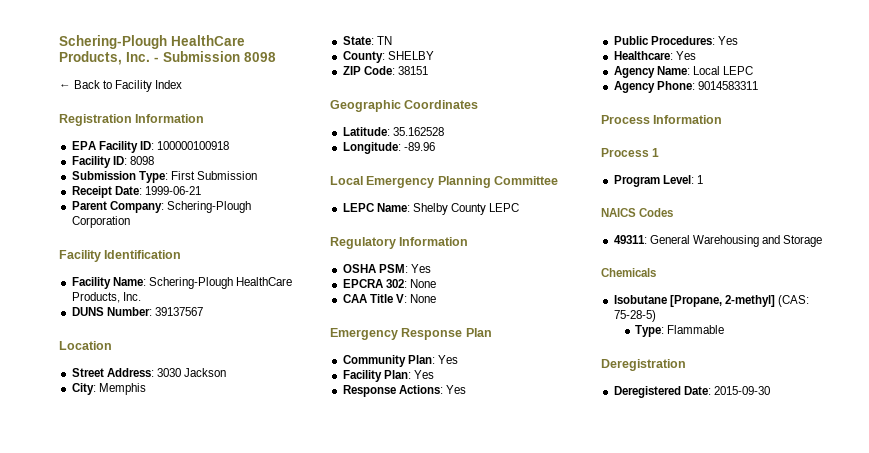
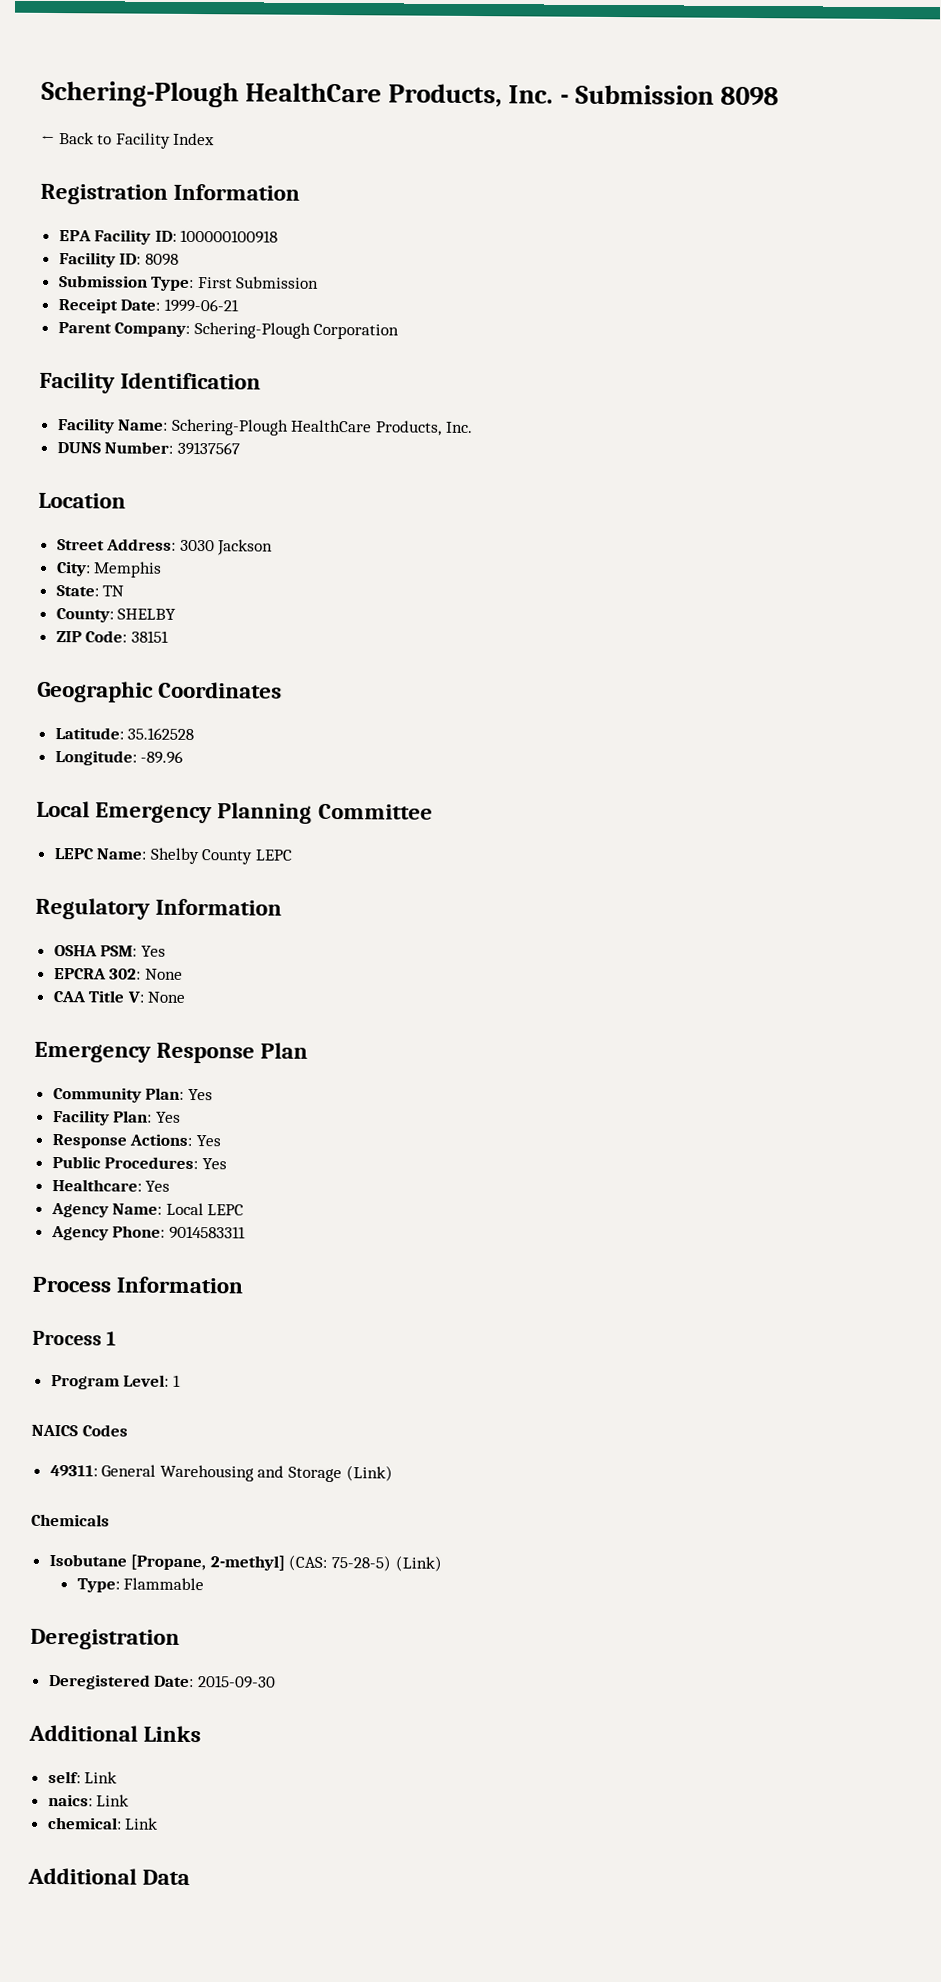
- 49311: General Warehousing and Storage
+ 49311: General Warehousing and Storage (Link)
- Isobutane [Propane, 2-methyl] (CAS: 75-28-5)
+ Isobutane [Propane, 2-methyl] (CAS: 75-28-5) (Link)
+ Additional Links
+ self: Link
+ naics: Link
+ chemical: Link
+ Additional Data

